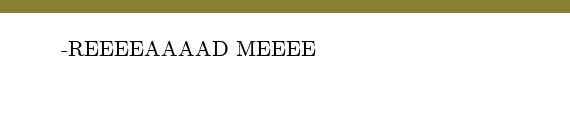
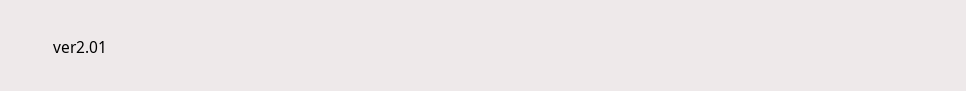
- -REEEEAAAAD MEEEE
+ ver2.01

